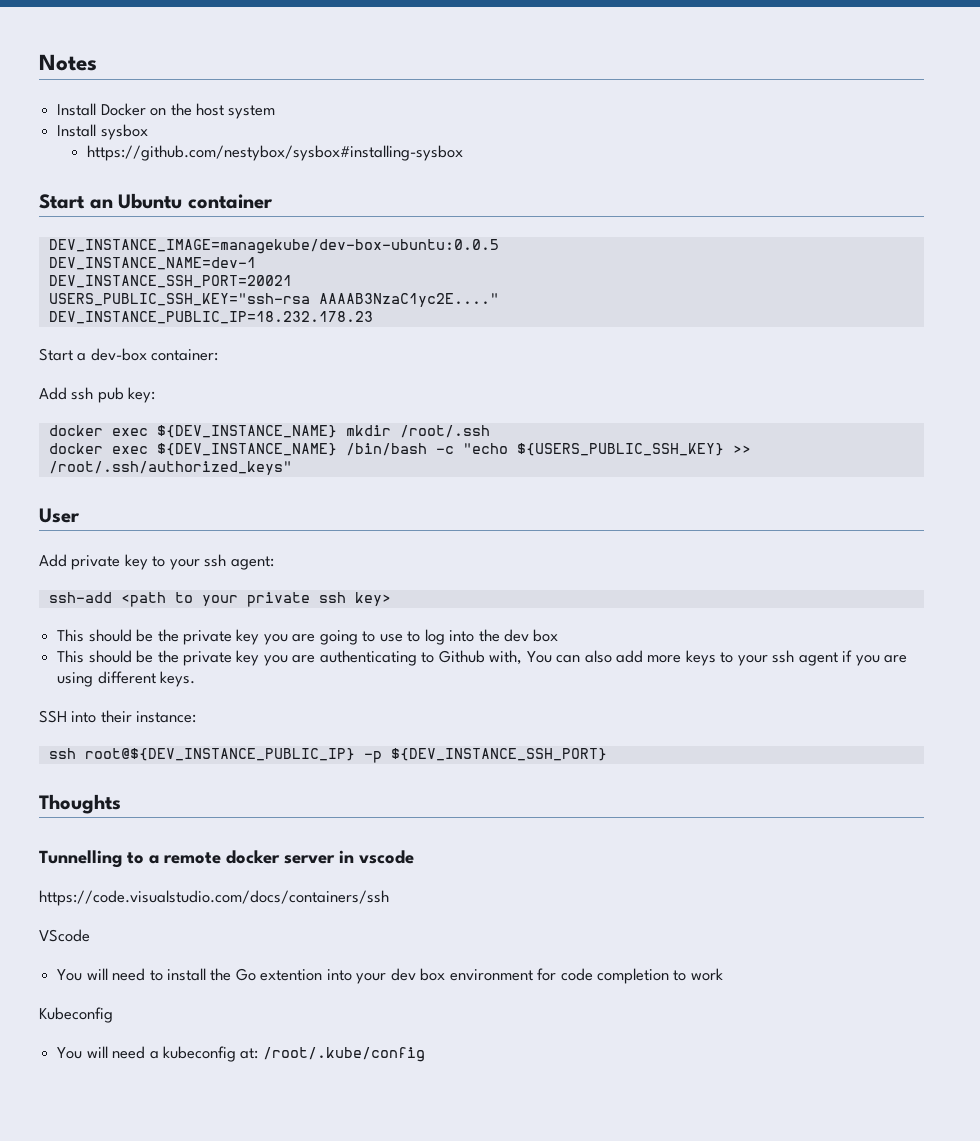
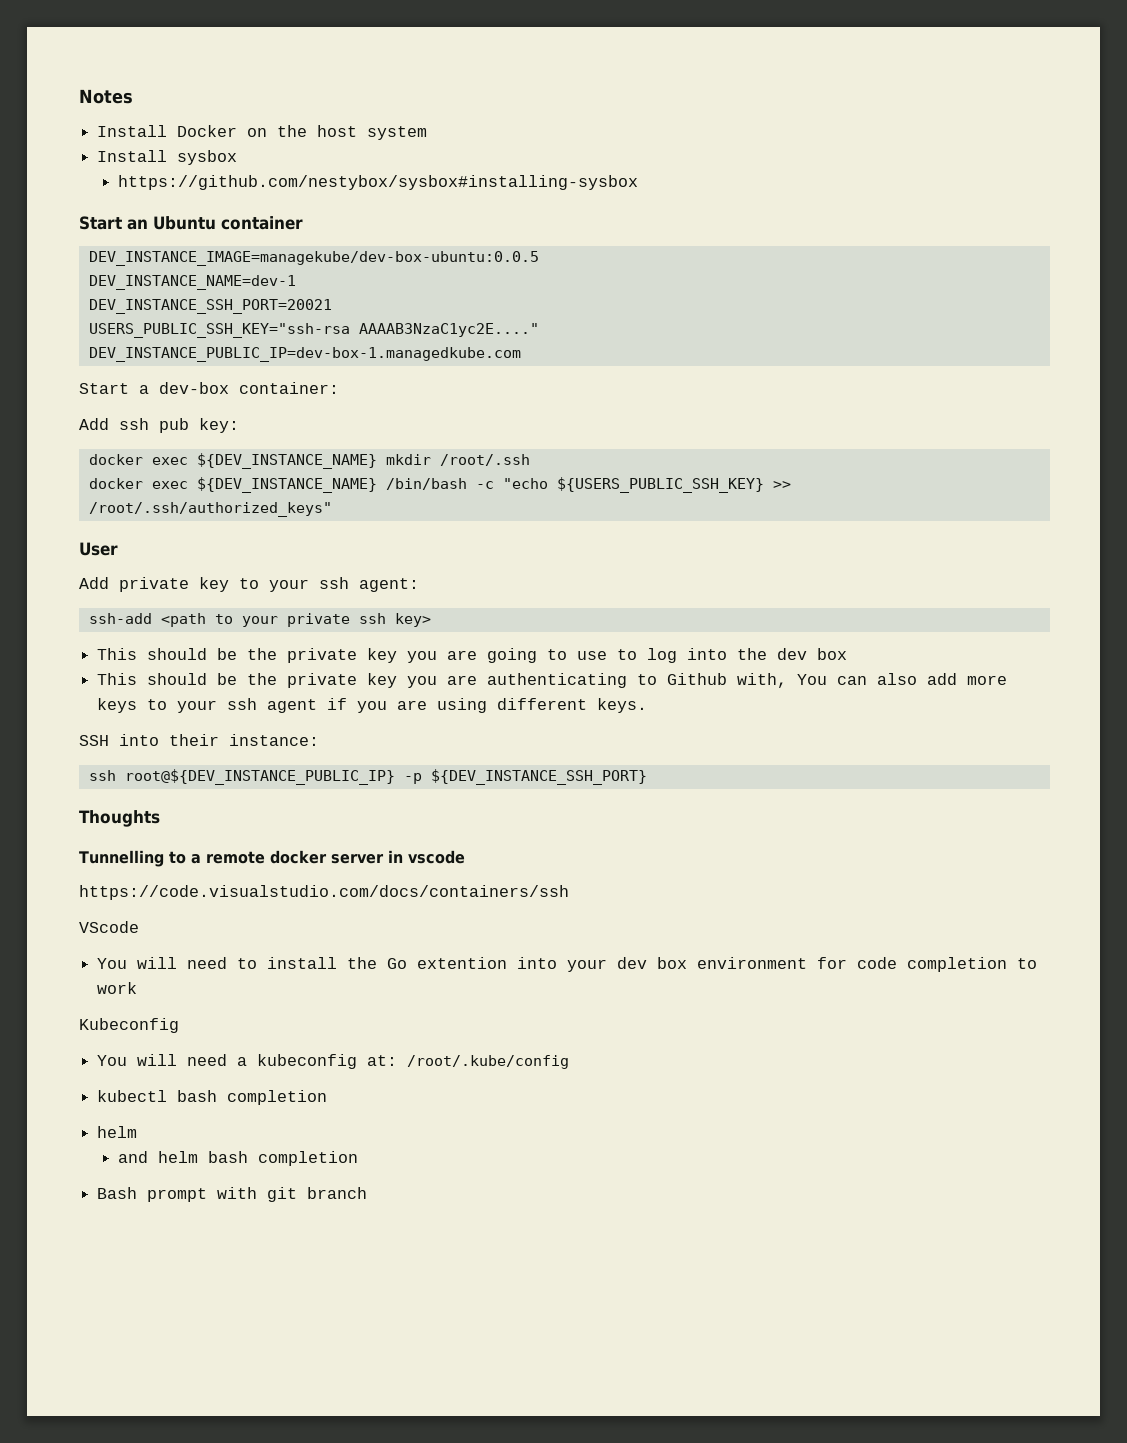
- DEV_INSTANCE_PUBLIC_IP=18.232.178.23
+ DEV_INSTANCE_PUBLIC_IP=dev-box-1.managedkube.com
+ kubectl bash completion
+ helm
+ and helm bash completion
+ Bash prompt with git branch

